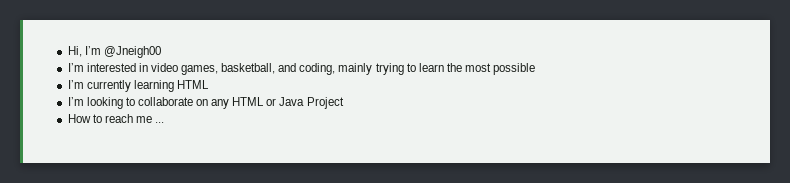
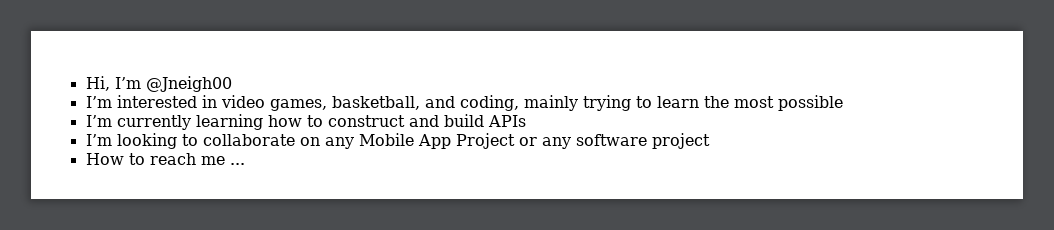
- I’m currently learning HTML
+ I’m currently learning how to construct and build APIs
- I’m looking to collaborate on any HTML or Java Project
+ I’m looking to collaborate on any Mobile App Project or any software project

